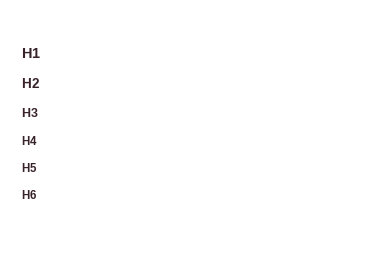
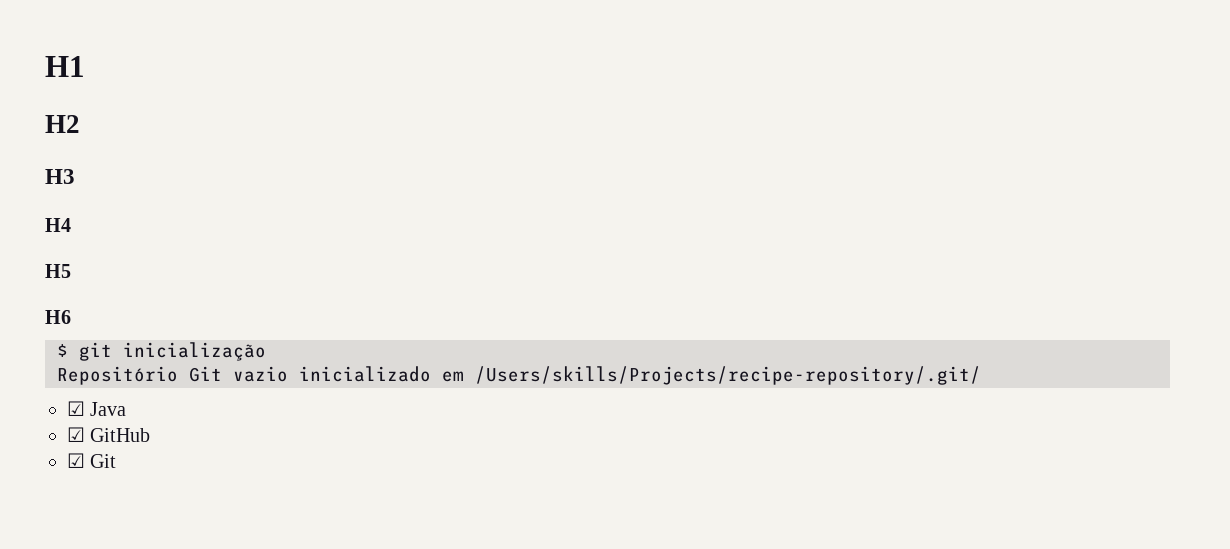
+ $ git inicialização
+ Repositório Git vazio inicializado em /Users/skills/Projects/recipe-repository/.git/
+ ☑ Java
+ ☑ GitHub
+ ☑ Git

